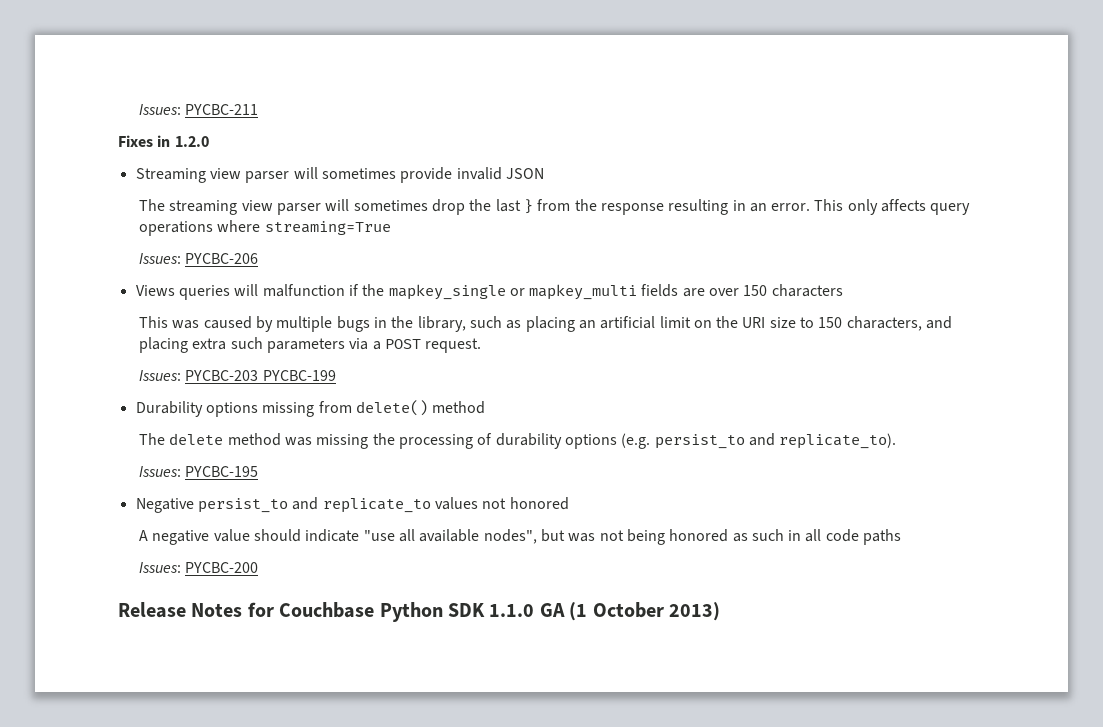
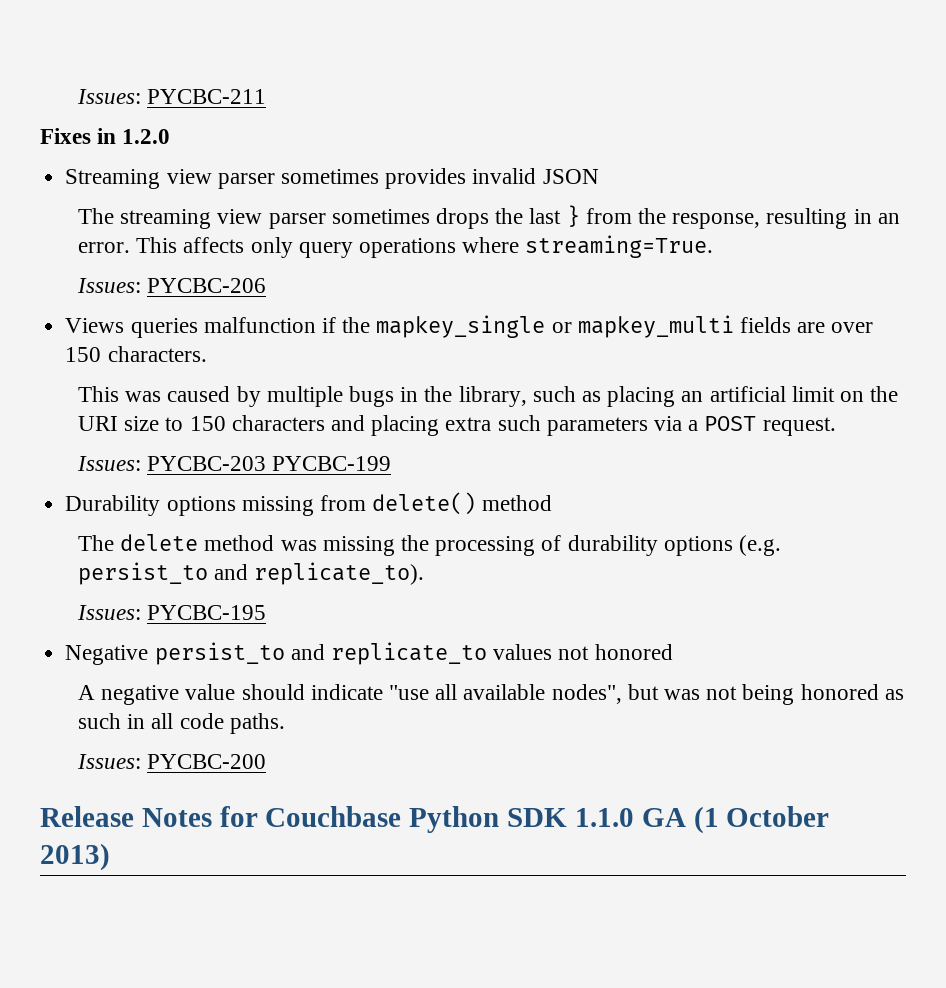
- Streaming view parser will sometimes provide invalid JSON
+ Streaming view parser sometimes provides invalid JSON
- The streaming view parser will sometimes drop the last } from the response resulting in an error.
+ The streaming view parser sometimes drops the last } from the response, resulting in an error.
- This only affects query operations where streaming=True
+ This affects only query operations where streaming=True.
- Views queries will malfunction if the mapkey_single or mapkey_multi fields are over 150 characters
+ Views queries malfunction if the mapkey_single or mapkey_multi fields are over 150 characters.
- This was caused by multiple bugs in the library, such as placing an artificial limit on the URI size to 150 characters, and placing extra such parameters via a POST request.
+ This was caused by multiple bugs in the library, such as placing an artificial limit on the URI size to 150 characters and placing extra such parameters via a POST request.
- A negative value should indicate "use all available nodes", but was not being honored as such in all code paths
+ A negative value should indicate "use all available nodes", but was not being honored as such in all code paths.

